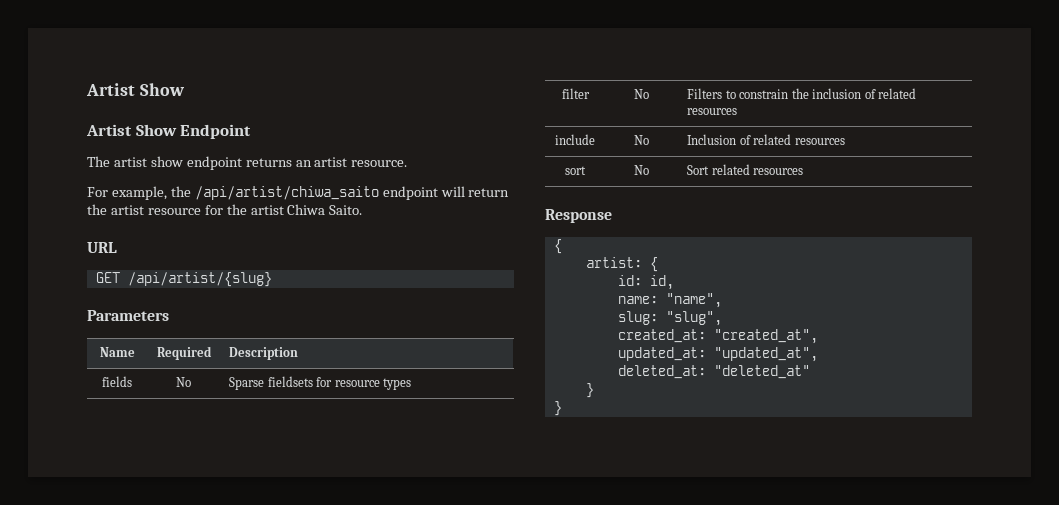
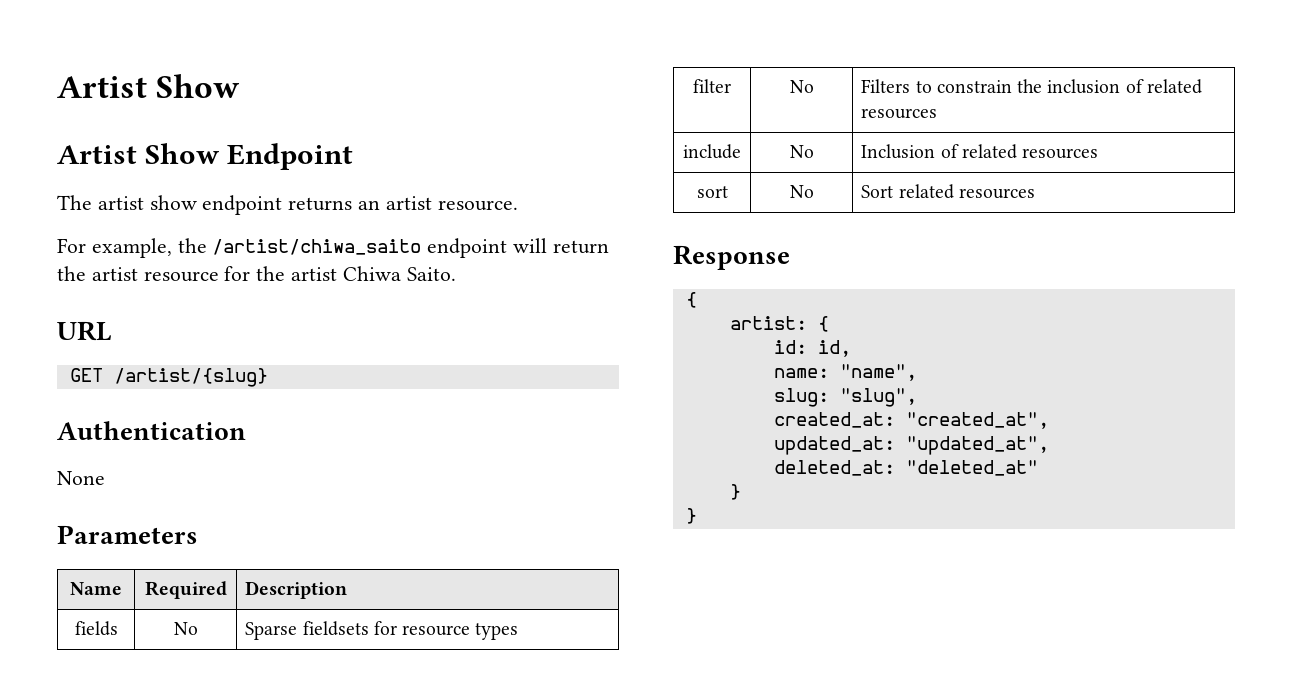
- For example, the /api/artist/chiwa_saito endpoint will return the artist resource for the artist Chiwa Saito.
+ For example, the /artist/chiwa_saito endpoint will return the artist resource for the artist Chiwa Saito.
- GET /api/artist/{slug}
+ GET /artist/{slug}
+ Authentication
+ None

